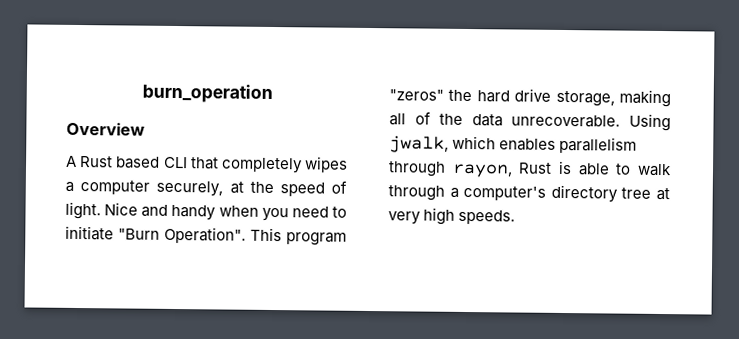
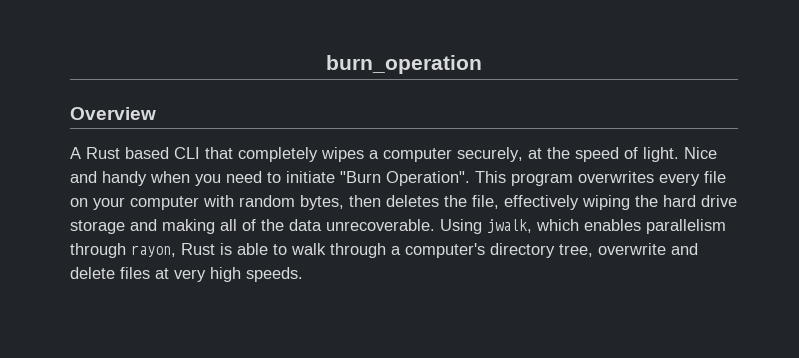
- This program "zeros" the hard drive storage, making all of the data unrecoverable.
+ This program overwrites every file on your computer with random bytes, then deletes the file, effectively wiping the hard drive storage and making all of the data unrecoverable.
- Using jwalk, which enables parallelism through rayon, Rust is able to walk through a computer's directory tree at very high speeds.
+ Using jwalk, which enables parallelism through rayon, Rust is able to walk through a computer's directory tree, overwrite and delete files at very high speeds.

